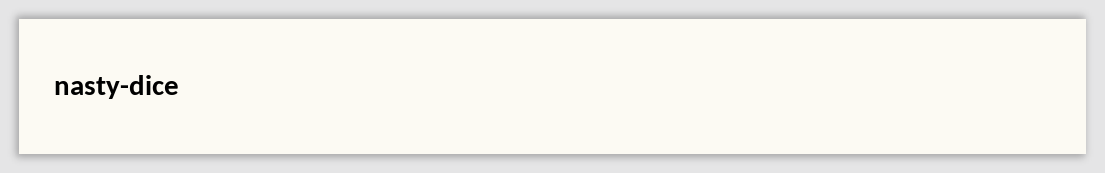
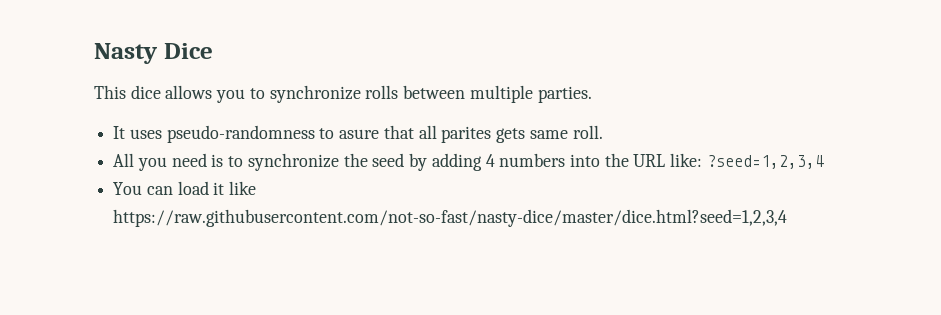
- nasty-dice
+ Nasty Dice
+ This dice allows you to synchronize rolls between multiple parties.
+ It uses pseudo-randomness to asure that all parites gets same roll.
+ All you need is to synchronize the seed by adding 4 numbers into the URL like: ?seed=1,2,3,4
+ You can load it like https://raw.githubusercontent.com/not-so-fast/nasty-dice/master/dice.html?seed=1,2,3,4

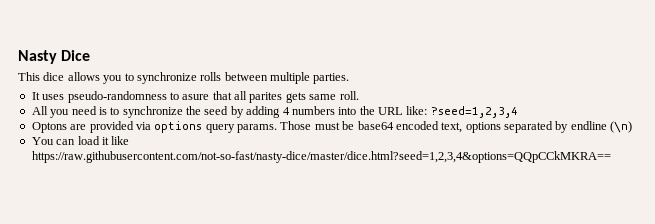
+ Optons are provided via options query params. Those must be base64 encoded text, options separated by endline (\n)
- You can load it like https://raw.githubusercontent.com/not-so-fast/nasty-dice/master/dice.html?seed=1,2,3,4
+ You can load it like https://raw.githubusercontent.com/not-so-fast/nasty-dice/master/dice.html?seed=1,2,3,4&options=QQpCCkMKRA==

